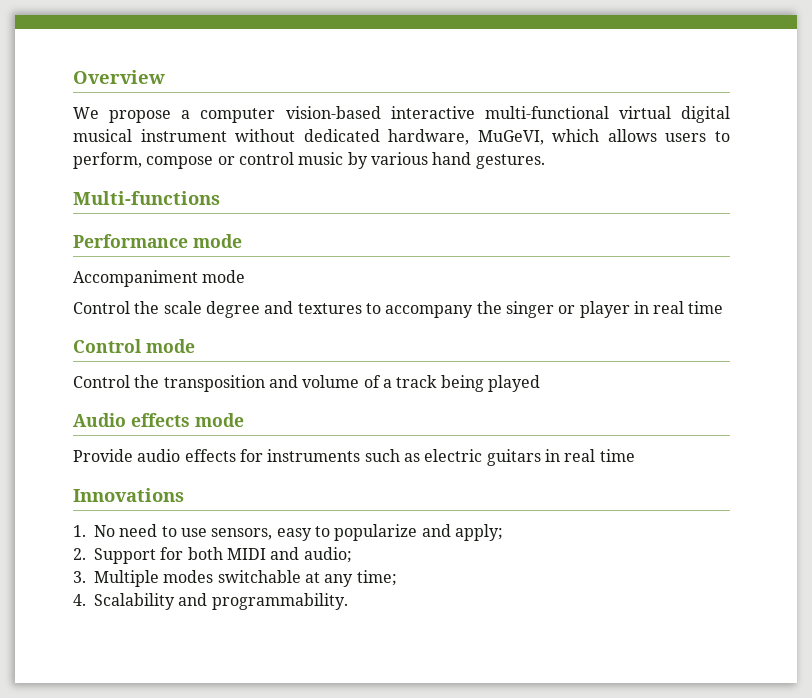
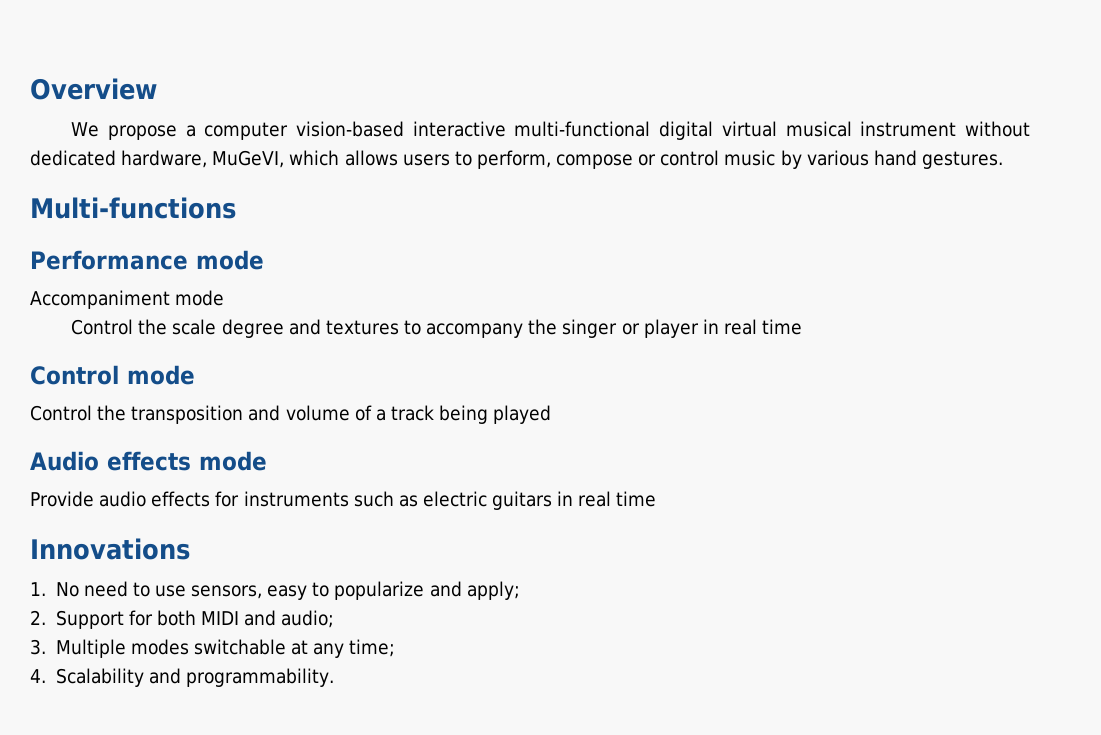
- We propose a computer vision-based interactive multi-functional virtual digital musical instrument without dedicated hardware, MuGeVI, which allows users to perform, compose or control music by various hand gestures.
+ We propose a computer vision-based interactive multi-functional digital virtual musical instrument without dedicated hardware, MuGeVI, which allows users to perform, compose or control music by various hand gestures.

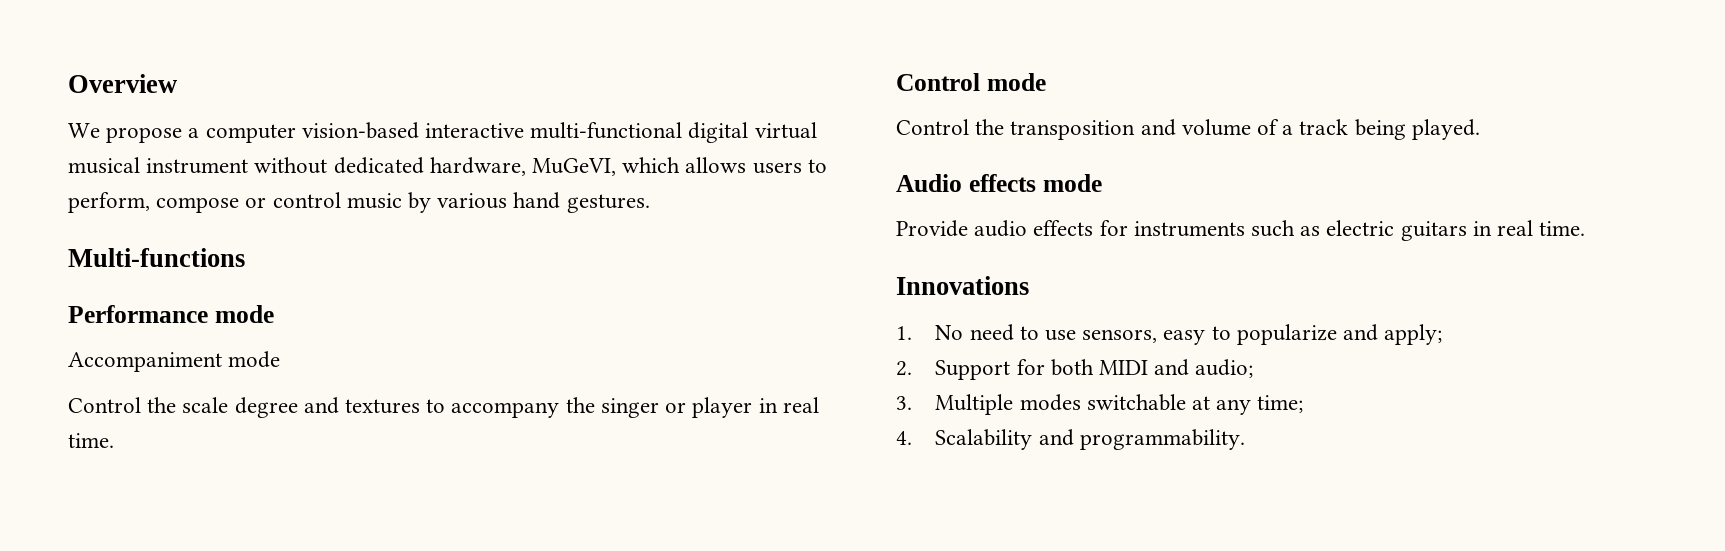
- Control the scale degree and textures to accompany the singer or player in real time
+ Control the scale degree and textures to accompany the singer or player in real time.
- Control the transposition and volume of a track being played
+ Control the transposition and volume of a track being played.
- Provide audio effects for instruments such as electric guitars in real time
+ Provide audio effects for instruments such as electric guitars in real time.

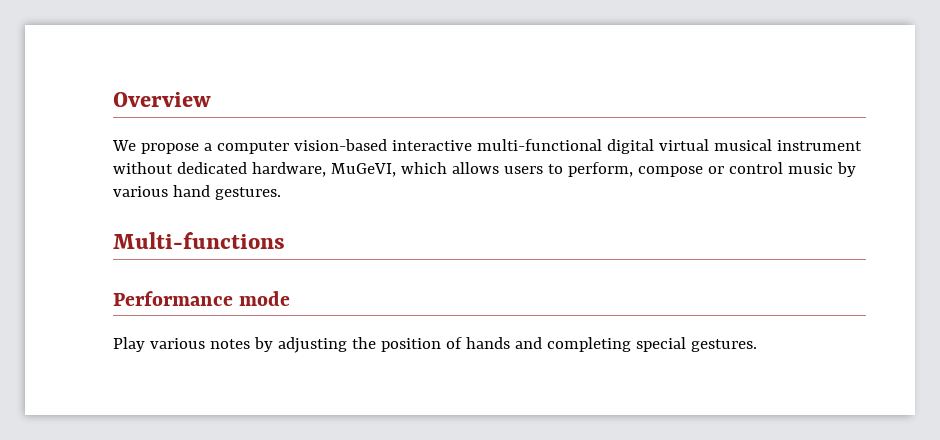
- Accompaniment mode
- Control the scale degree and textures to accompany the singer or player in real time.
- Control mode
- Control the transposition and volume of a track being played.
- Audio effects mode
- Provide audio effects for instruments such as electric guitars in real time.
- Innovations
- 1. No need to use sensors, easy to popularize and apply;
- 2. Support for both MIDI and audio;
- 3. Multiple modes switchable at any time;
- 4. Scalability and programmability.
+ Play various notes by adjusting the position of hands and completing special gestures.

